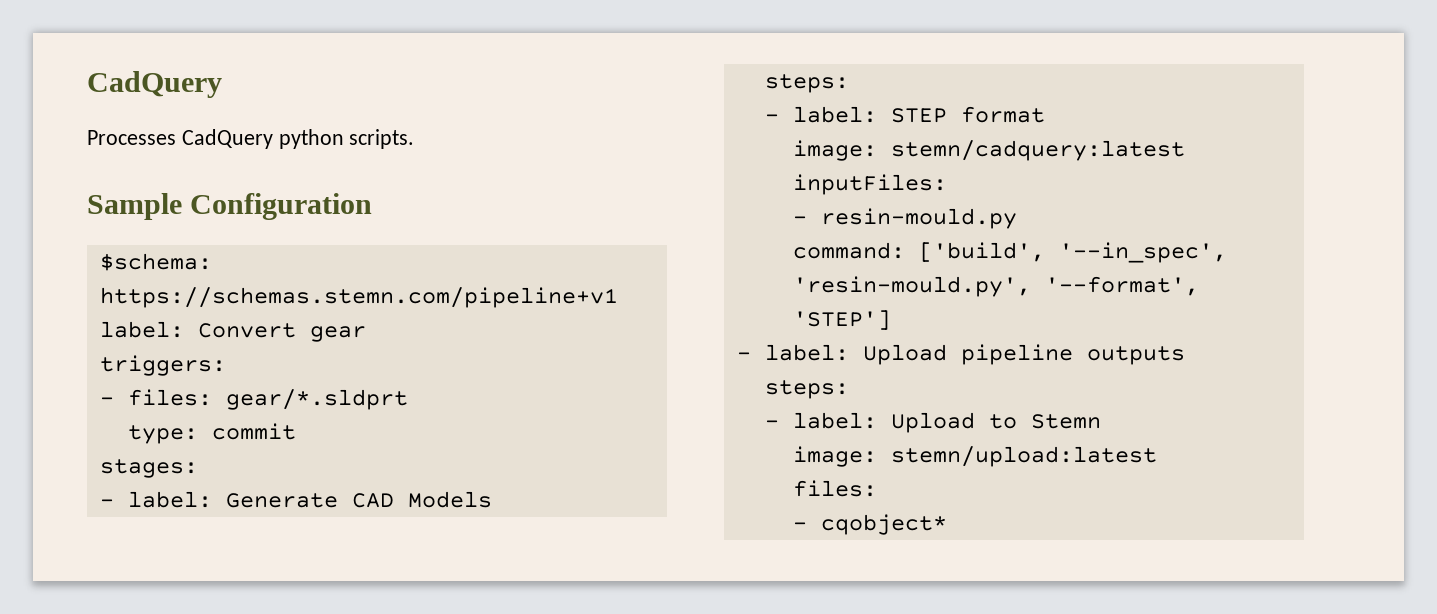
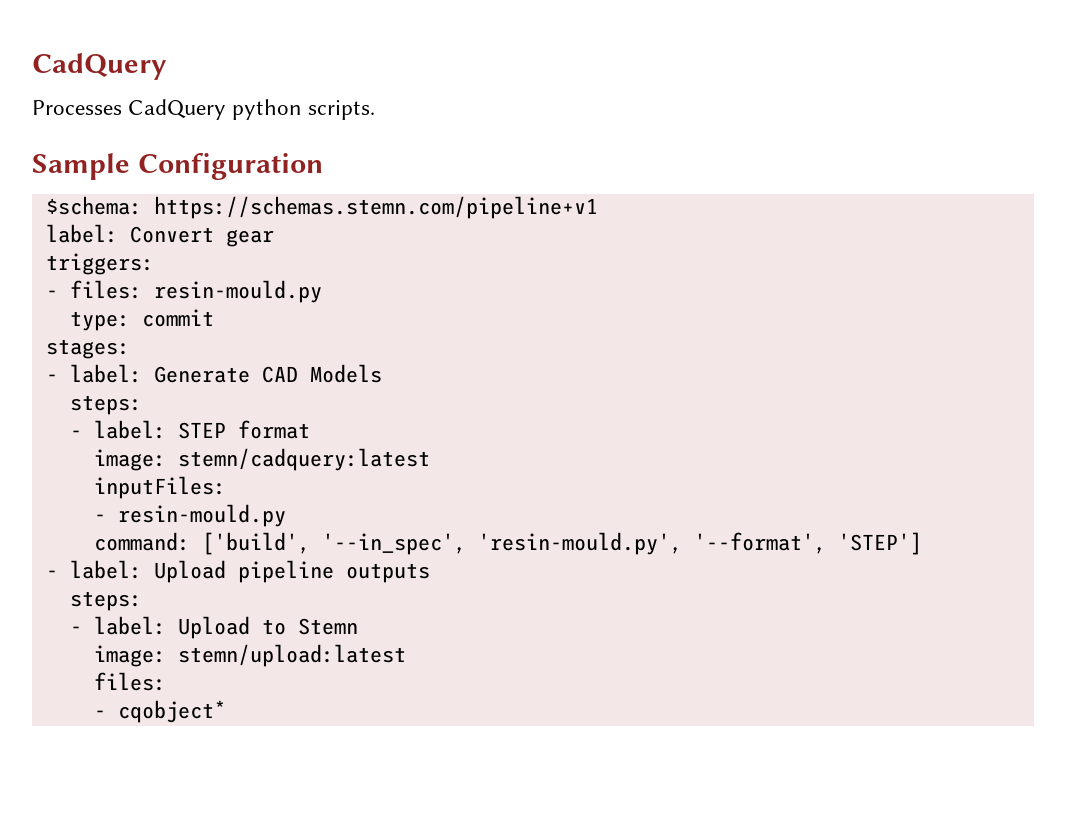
- - files: gear/*.sldprt
+ - files: resin-mould.py

